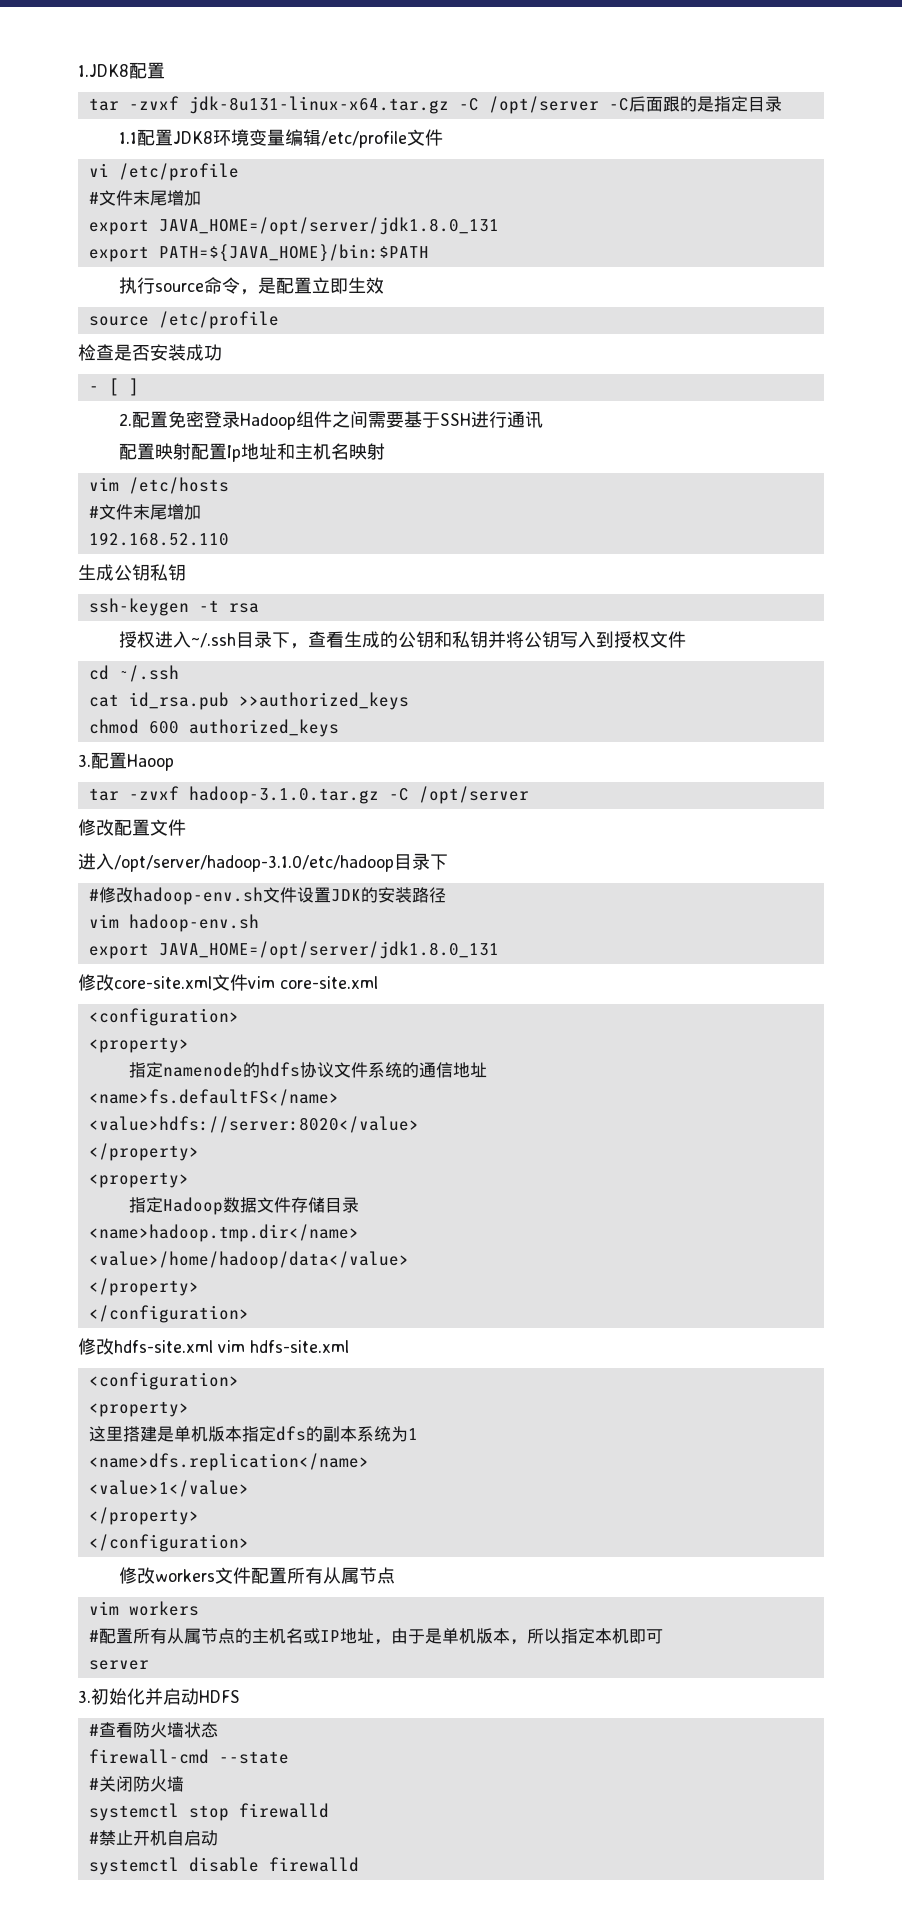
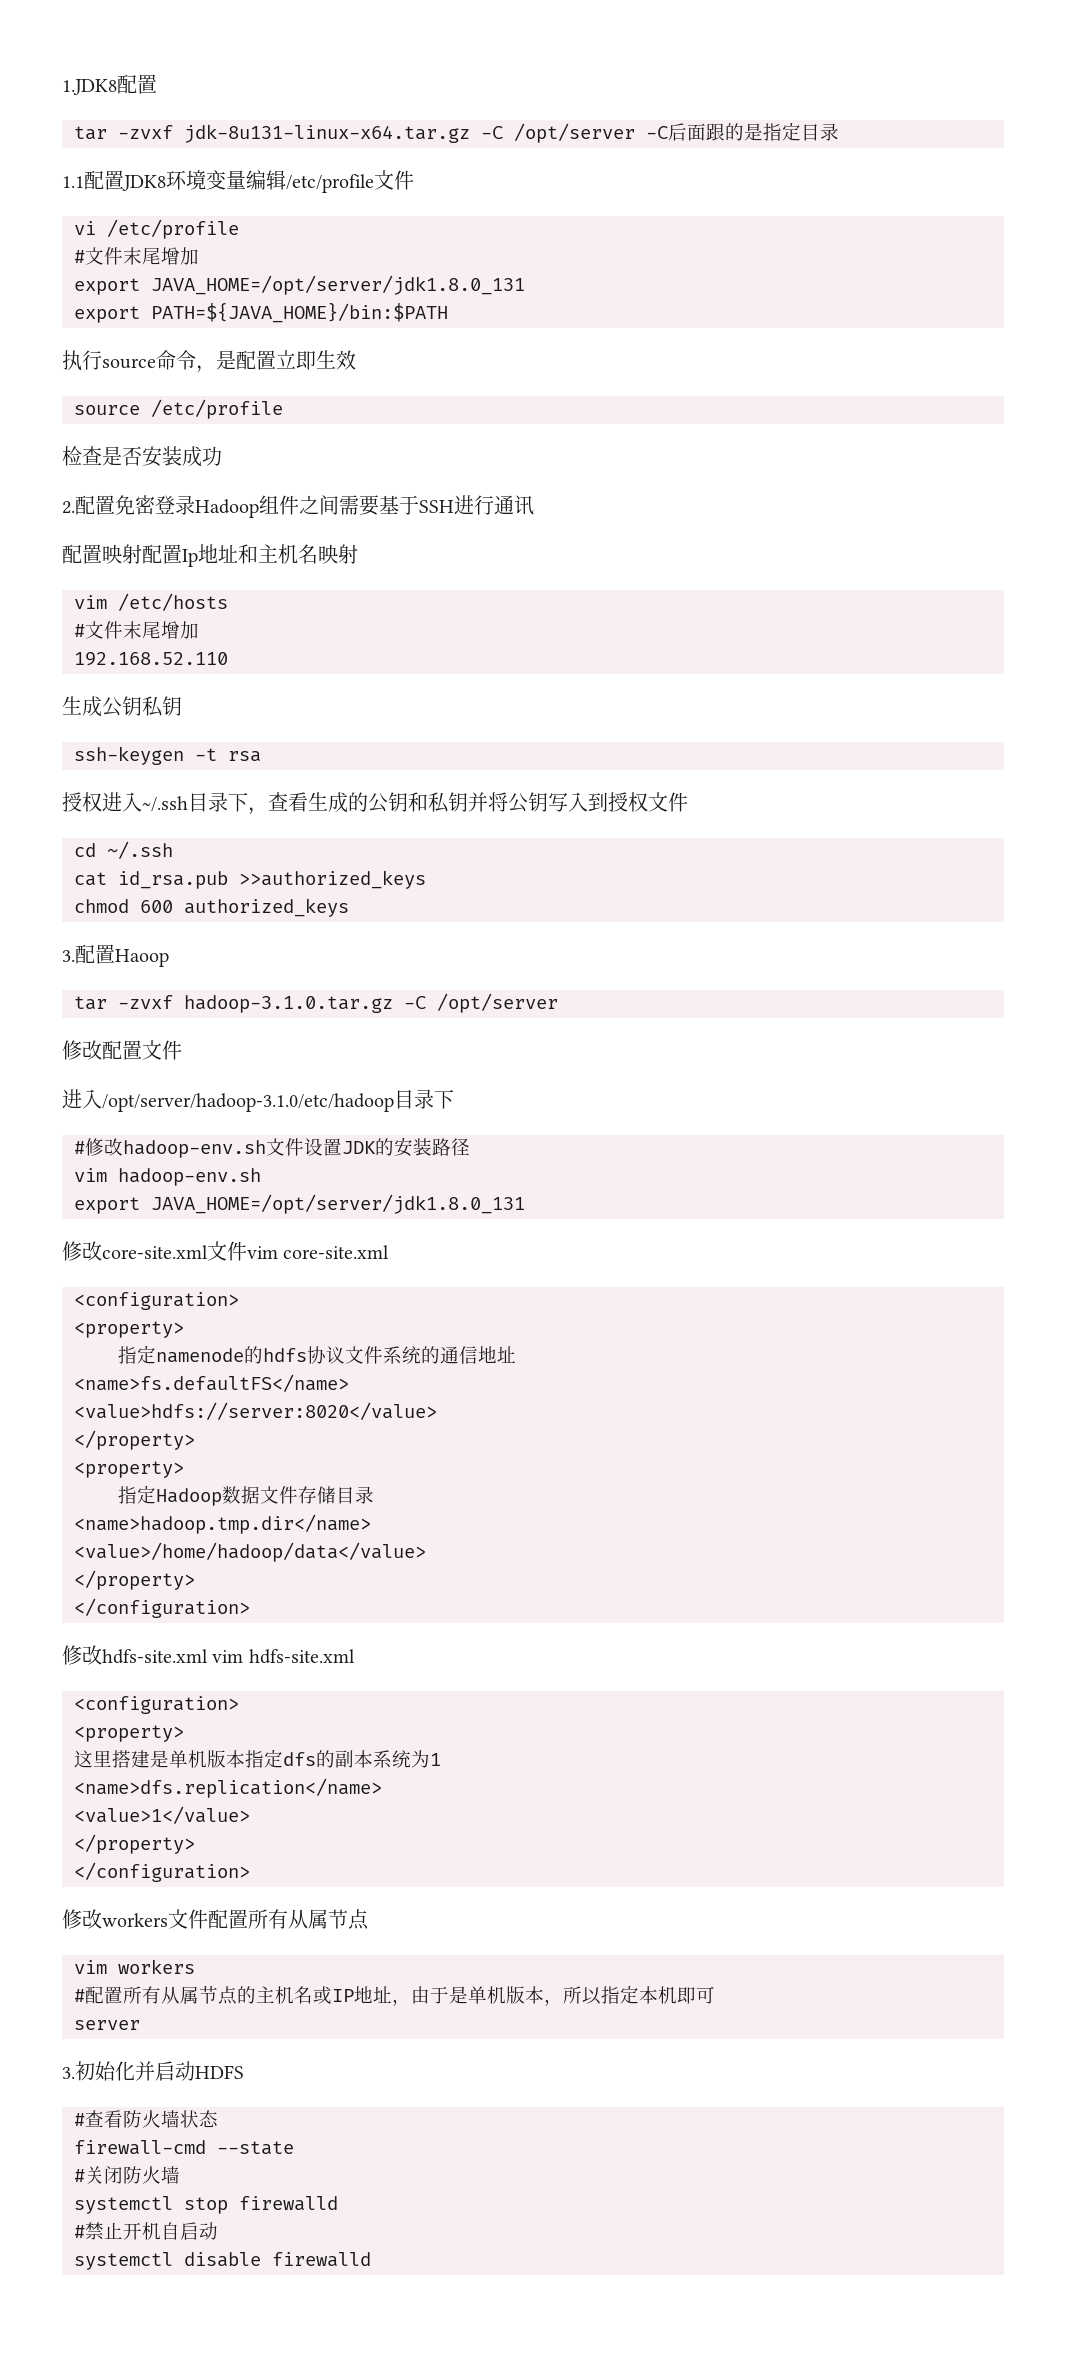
- - [ ]

